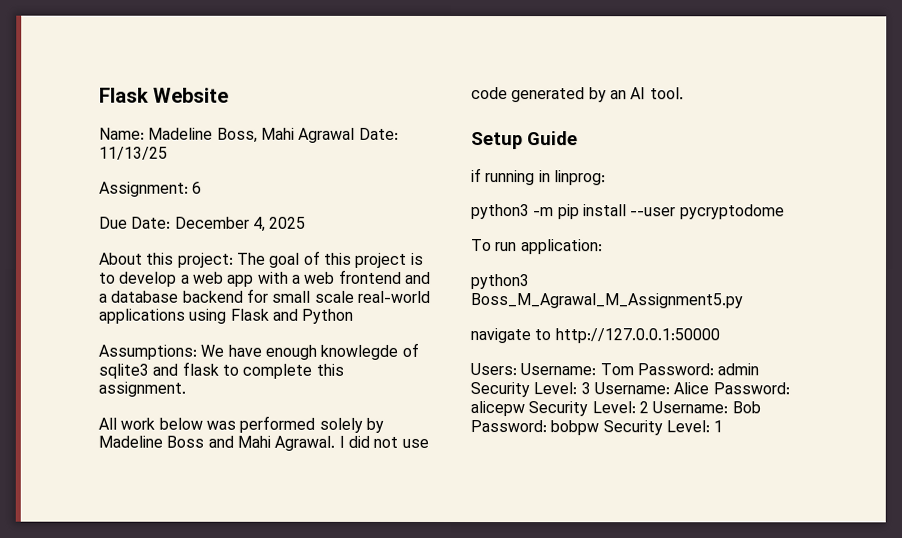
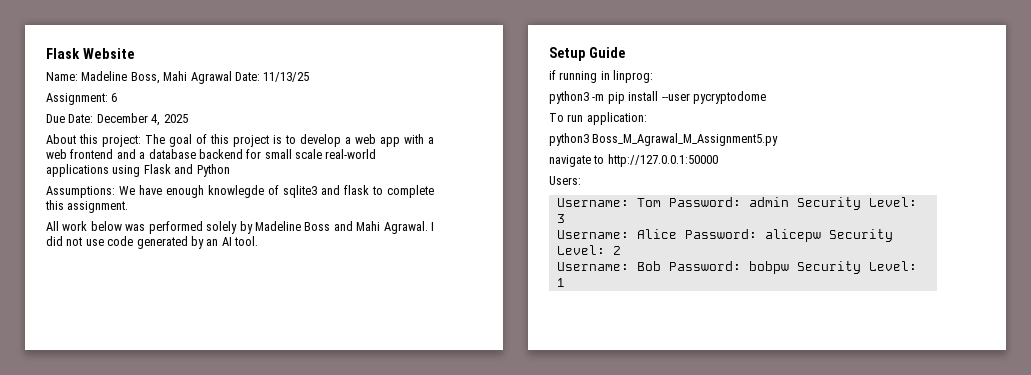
- Users: Username: Tom Password: admin Security Level: 3 Username: Alice Password: alicepw Security Level: 2 Username: Bob Password: bobpw Security Level: 1
+ Users:
+ Username: Tom Password: admin Security Level: 3
+ Username: Alice Password: alicepw Security Level: 2
+ Username: Bob Password: bobpw Security Level: 1

